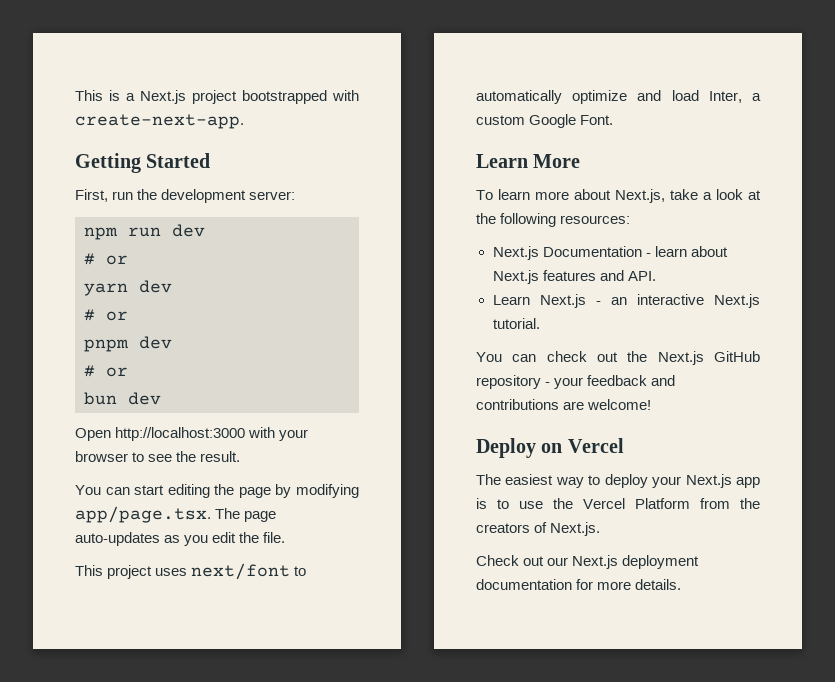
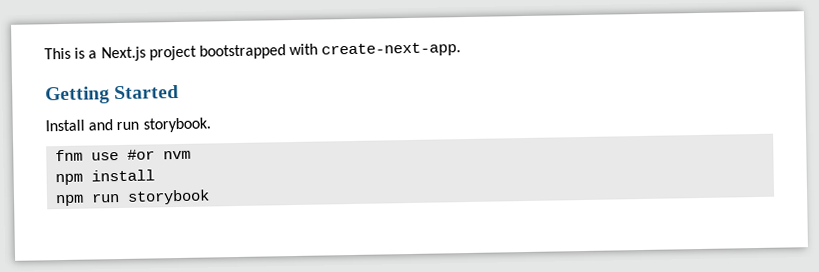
- First, run the development server:
- npm run dev
- # or
- yarn dev
- # or
- pnpm dev
- # or
- bun dev
- Open http://localhost:3000 with your browser to see the result.
- You can start editing the page by modifying app/page.tsx. The page auto-updates as you edit the file.
- This project uses next/font to automatically optimize and load Inter, a custom Google Font.
- Learn More
- To learn more about Next.js, take a look at the following resources:
- Next.js Documentation - learn about Next.js features and API.
- Learn Next.js - an interactive Next.js tutorial.
- You can check out the Next.js GitHub repository - your feedback and contributions are welcome!
- Deploy on Vercel
- The easiest way to deploy your Next.js app is to use the Vercel Platform from the creators of Next.js.
- Check out our Next.js deployment documentation for more details.
+ Install and run storybook.
+ fnm use #or nvm
+ npm install
+ npm run storybook

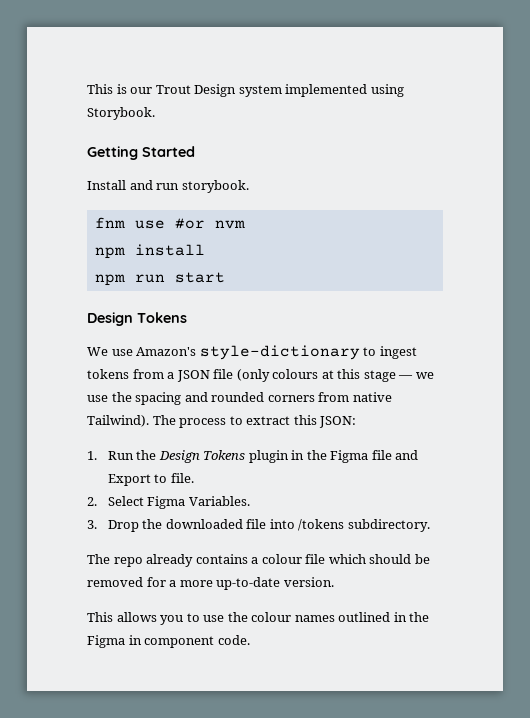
- This is a Next.js project bootstrapped with create-next-app.
+ This is our Trout Design system implemented using Storybook.
- npm run storybook
+ npm run start
+ Design Tokens
+ We use Amazon's style-dictionary to ingest tokens from a JSON file (only colours at this stage — we use the spacing and rounded corners from native Tailwind). The process to extract this JSON:
+ 1. Run the Design Tokens plugin in the Figma file and Export to file.
+ 2. Select Figma Variables.
+ 3. Drop the downloaded file into /tokens subdirectory.
+ The repo already contains a colour file which should be removed for a more up-to-date version.
+ This allows you to use the colour names outlined in the Figma in component code.

